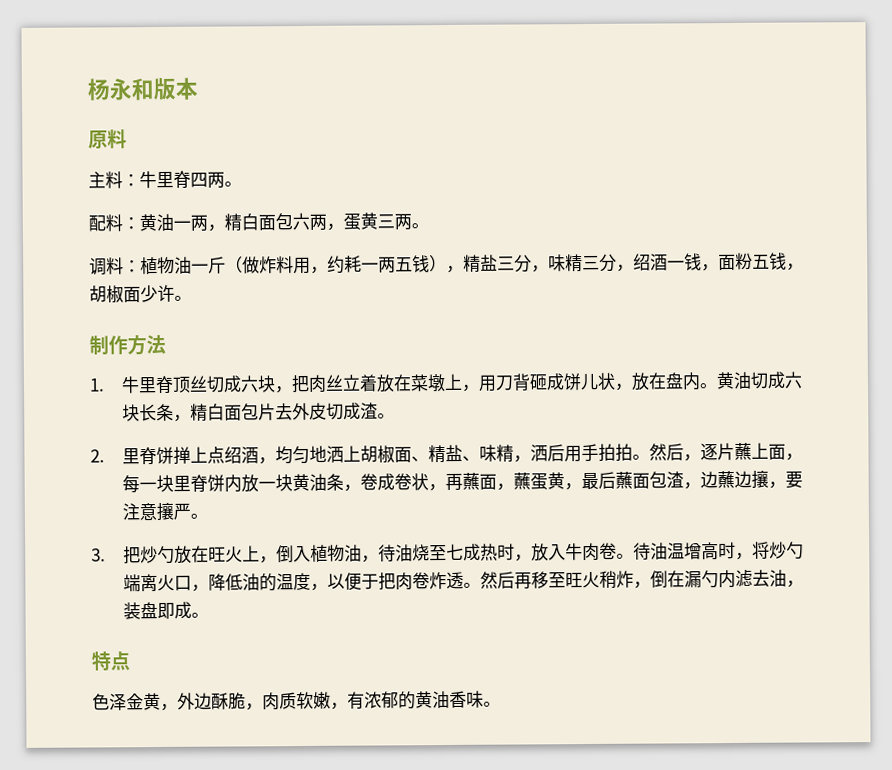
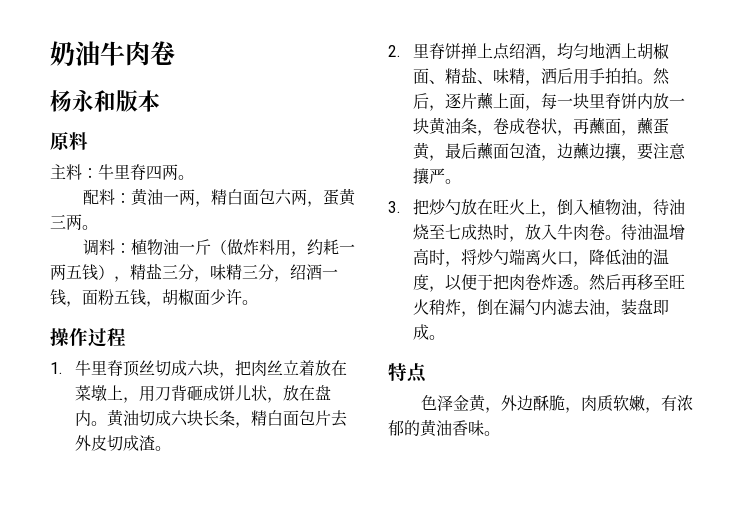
+ 奶油牛肉卷
- 制作方法
+ 操作过程

